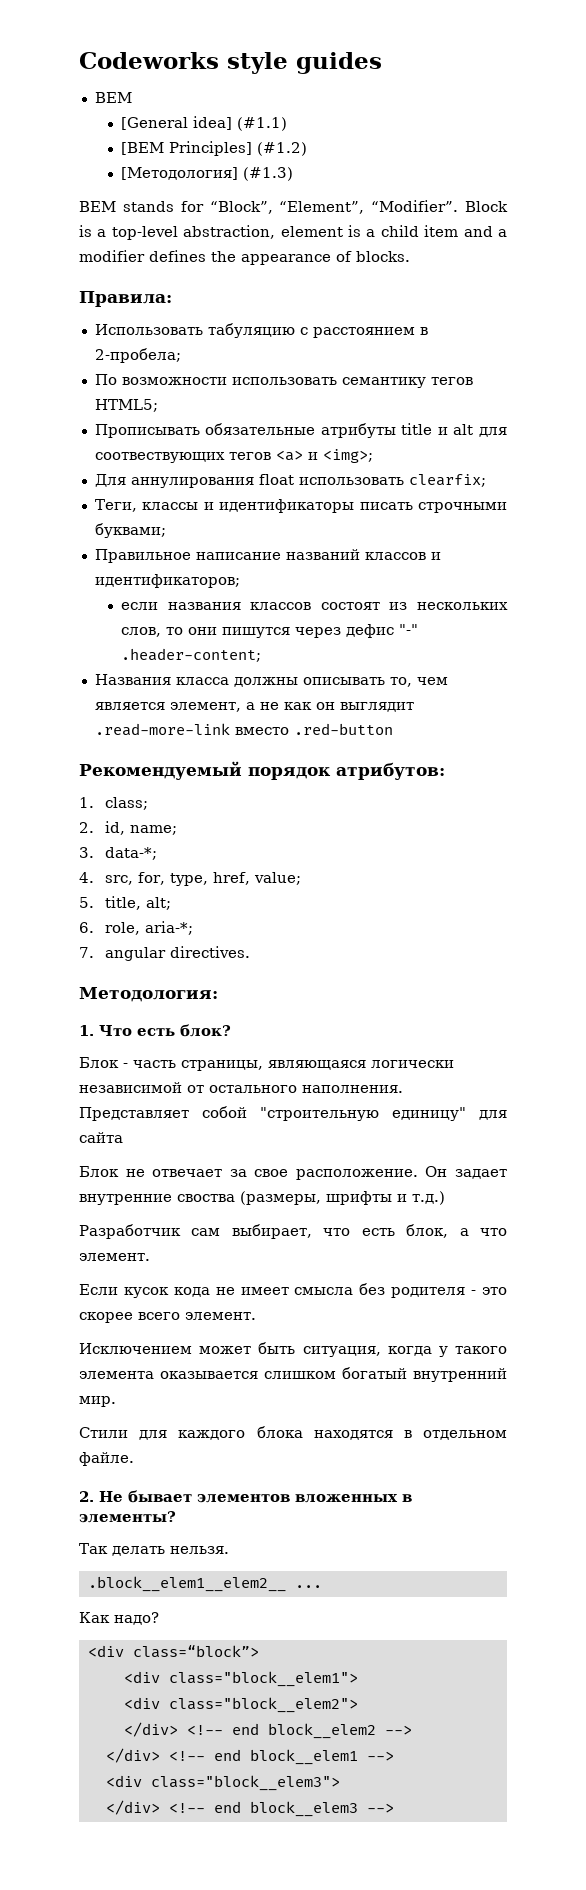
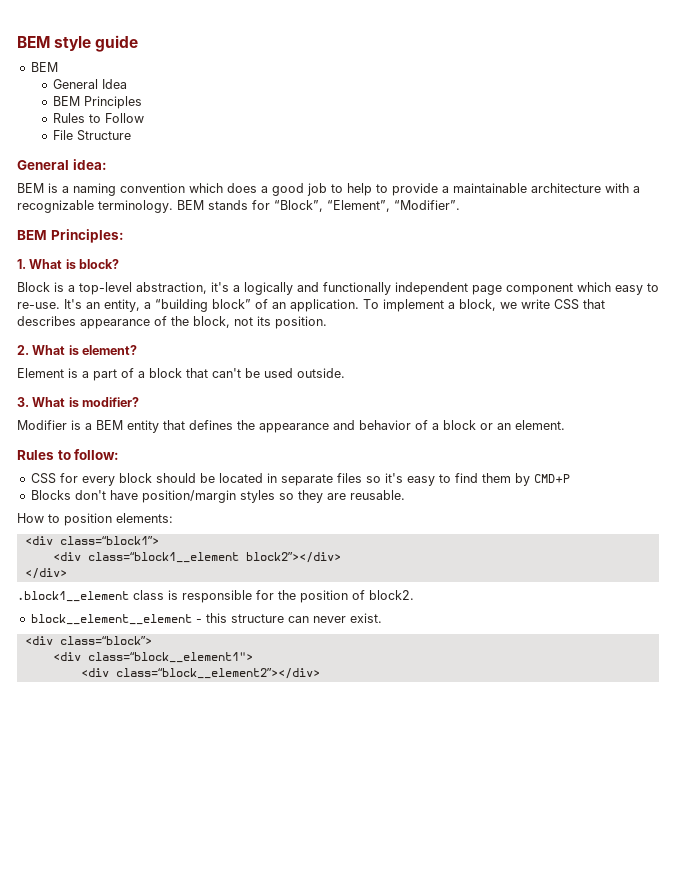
- Codeworks style guides
+ BEM style guide
  BEM
- [General idea] (#1.1)
- [BEM Principles] (#1.2)
- [Методология] (#1.3)
- BEM stands for “Block”, “Element”, “Modifier”. Block is a top-level abstraction, element is a child item and a modifier defines the appearance of blocks.
- Правила:
- Использовать табуляцию с расстоянием в 2-пробела;
- По возможности использовать семантику тегов HTML5;
- Прописывать обязательные атрибуты title и alt для соотвествующих тегов <a> и <img>;
- Для аннулирования float использовать clearfix;
- Теги, классы и идентификаторы писать строчными буквами;
- Правильное написание названий классов и идентификаторов;
- если названия классов состоят из нескольких слов, то они пишутся через дефис "-" .header-content;
- Названия класса должны описывать то, чем является элемент, а не как он выглядит .read-more-link вместо .red-button
- Рекомендуемый порядок атрибутов:
- 1. class;
- 2. id, name;
- 3. data-*;
- 4. src, for, type, href, value;
- 5. title, alt;
- 6. role, aria-*;
- 7. angular directives.
- Методология:
- 1. Что есть блок?
- Блок - часть страницы, являющаяся логически независимой от остального наполнения. Представляет собой "строительную единицу" для сайта
- Блок не отвечает за свое расположение. Он задает внутренние своства (размеры, шрифты и т.д.)
- Разработчик сам выбирает, что есть блок, а что элемент.
- Если кусок кода не имеет смысла без родителя - это скорее всего элемент.
- Исключением может быть ситуация, когда у такого элемента оказывается слишком богатый внутренний мир.
- Стили для каждого блока находятся в отдельном файле.
- 2. Не бывает элементов вложенных в элементы?
- Так делать нельзя.
- .block__elem1__elem2__ ...
- Как надо?
+ General Idea
+ BEM Principles
+ Rules to Follow
+ File Structure
+ General idea:
+ BEM is a naming convention which does a good job to help to provide a maintainable architecture with a recognizable terminology. BEM stands for “Block”, “Element”, “Modifier”.
+ BEM Principles:
+ 1. What is block?
+ Block is a top-level abstraction, it's a logically and functionally independent page component which easy to re-use. It's an entity, a “building block” of an application. To implement a block, we write CSS that describes appearance of the block, not its position.
+ 2. What is element?
+ Element is a part of a block that can't be used outside.
+ 3. What is modifier?
+ Modifier is a BEM entity that defines the appearance and behavior of a block or an element.
+ Rules to follow:
+ CSS for every block should be located in separate files so it's easy to find them by CMD+P
+ Blocks don't have position/margin styles so they are reusable.
+ How to position elements:
+ <div class=“block1”>
+ <div class=“block1__element block2”></div>
+ </div>
+ .block1__element class is responsible for the position of block2.
+ block__element__element - this structure can never exist.
- <div class="block__elem1">
- <div class="block__elem2">
- </div> <!-- end block__elem2 -->
- </div> <!-- end block__elem1 -->
- <div class="block__elem3">
- </div> <!-- end block__elem3 -->
+ <div class=“block__element1">
+ <div class=“block__element2”></div>

